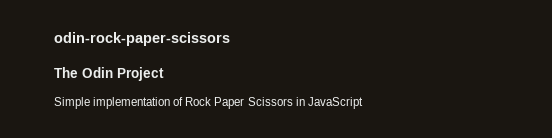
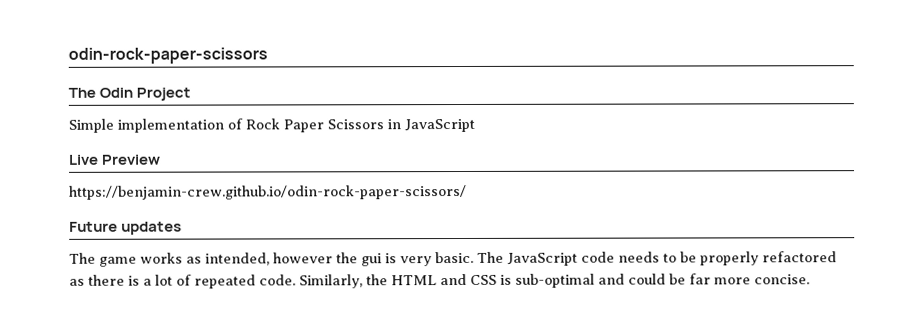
+ Live Preview
+ https://benjamin-crew.github.io/odin-rock-paper-scissors/
+ Future updates
+ The game works as intended, however the gui is very basic. The JavaScript code needs to be properly refactored as there is a lot of repeated code. Similarly, the HTML and CSS is sub-optimal and could be far more concise.

